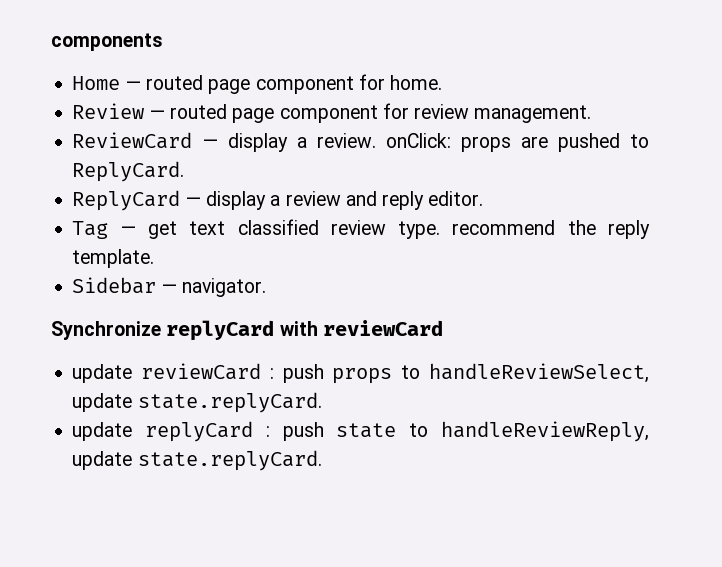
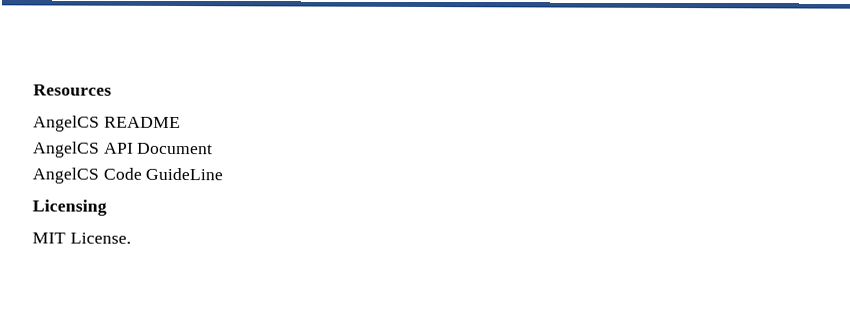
- components
- Home — routed page component for home.
- Review — routed page component for review management.
- ReviewCard — display a review. onClick: props are pushed to ReplyCard.
- ReplyCard — display a review and reply editor.
- Tag — get text classified review type. recommend the reply template.
- Sidebar — navigator.
- Synchronize replyCard with reviewCard
- update reviewCard : push props to handleReviewSelect, update state.replyCard.
- update replyCard : push state to handleReviewReply, update state.replyCard.
+ Resources
+ AngelCS README
+ AngelCS API Document
+ AngelCS Code GuideLine
+ Licensing
+ MIT License.

